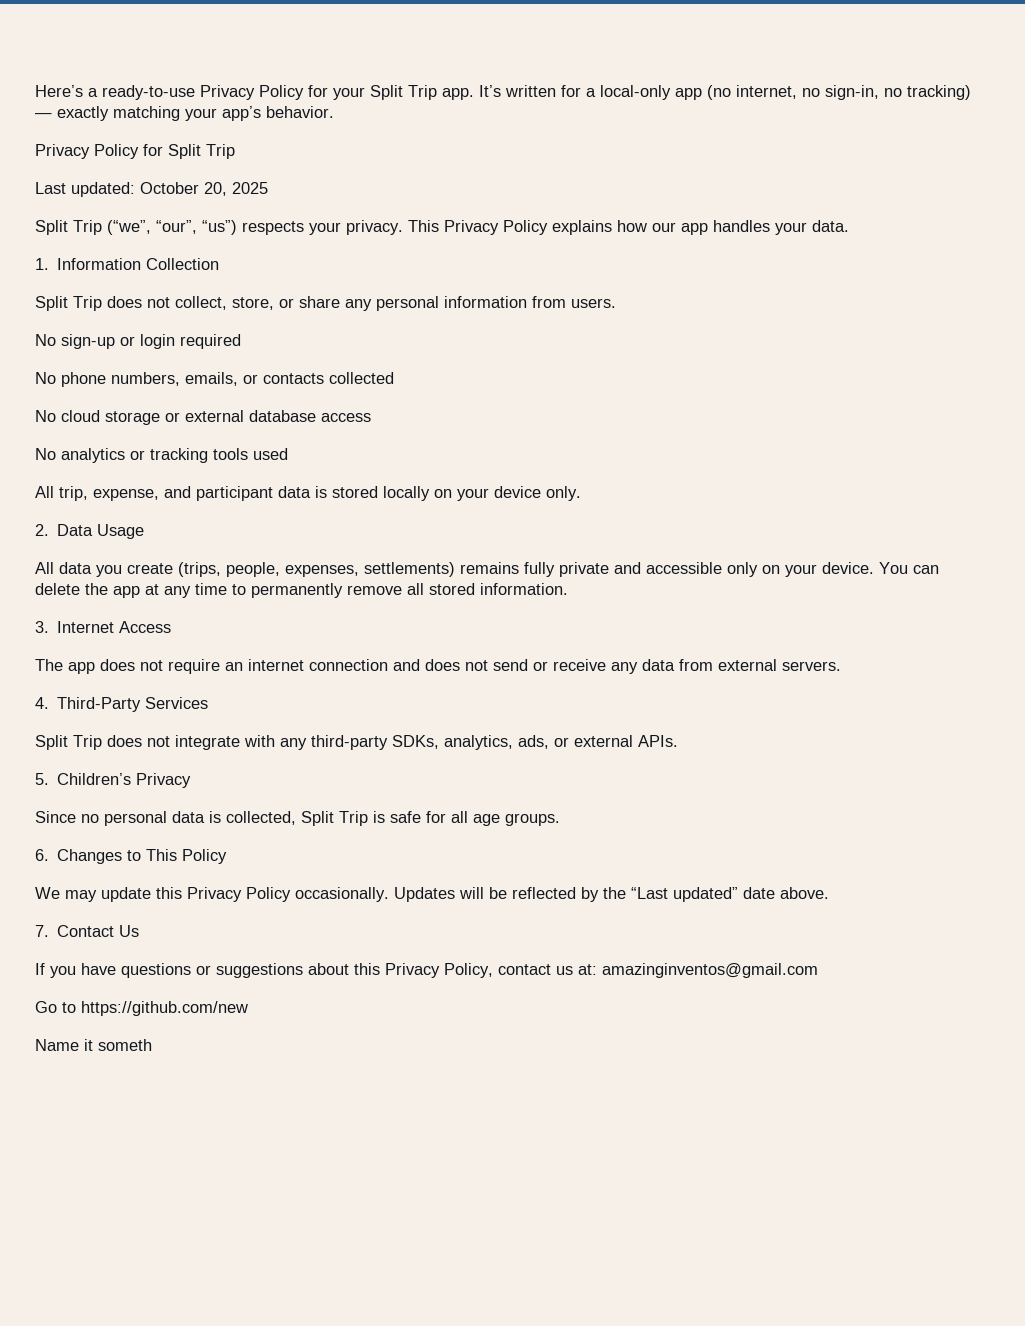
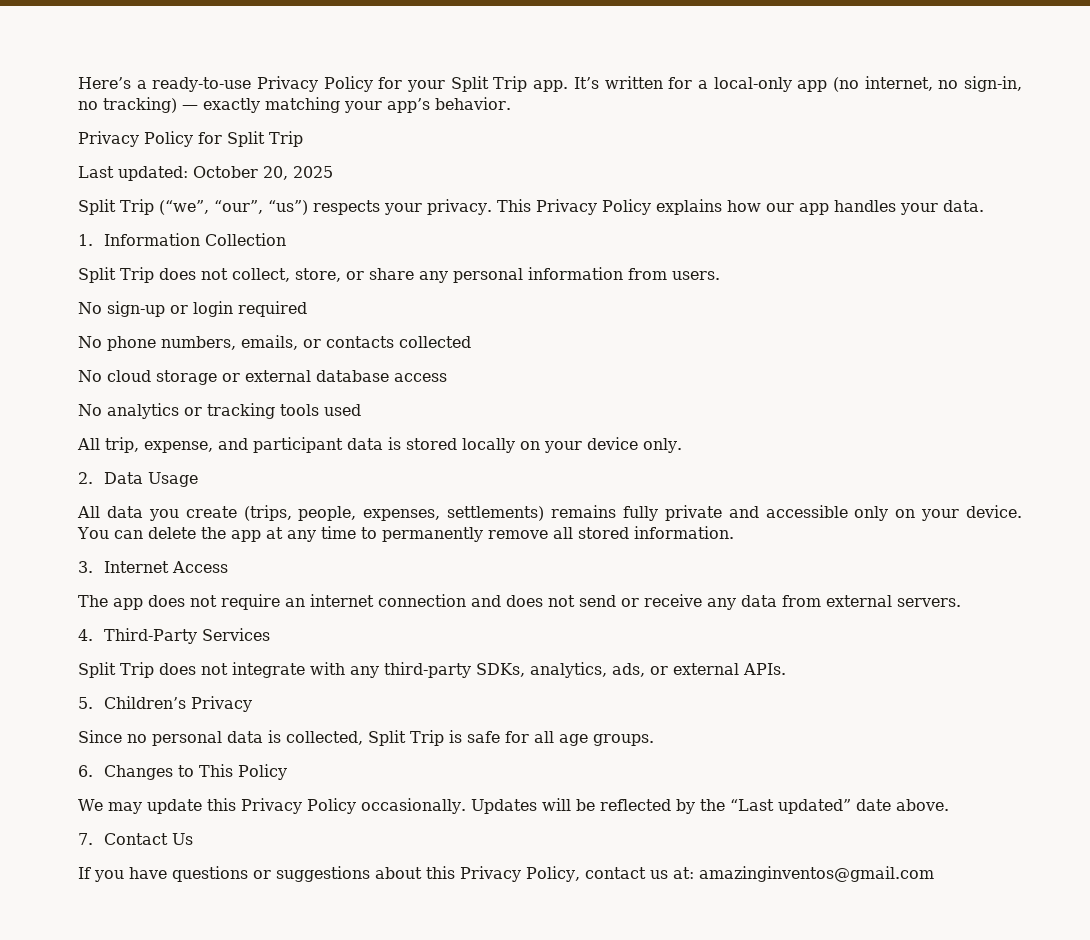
- Go to https://github.com/new
- Name it someth

